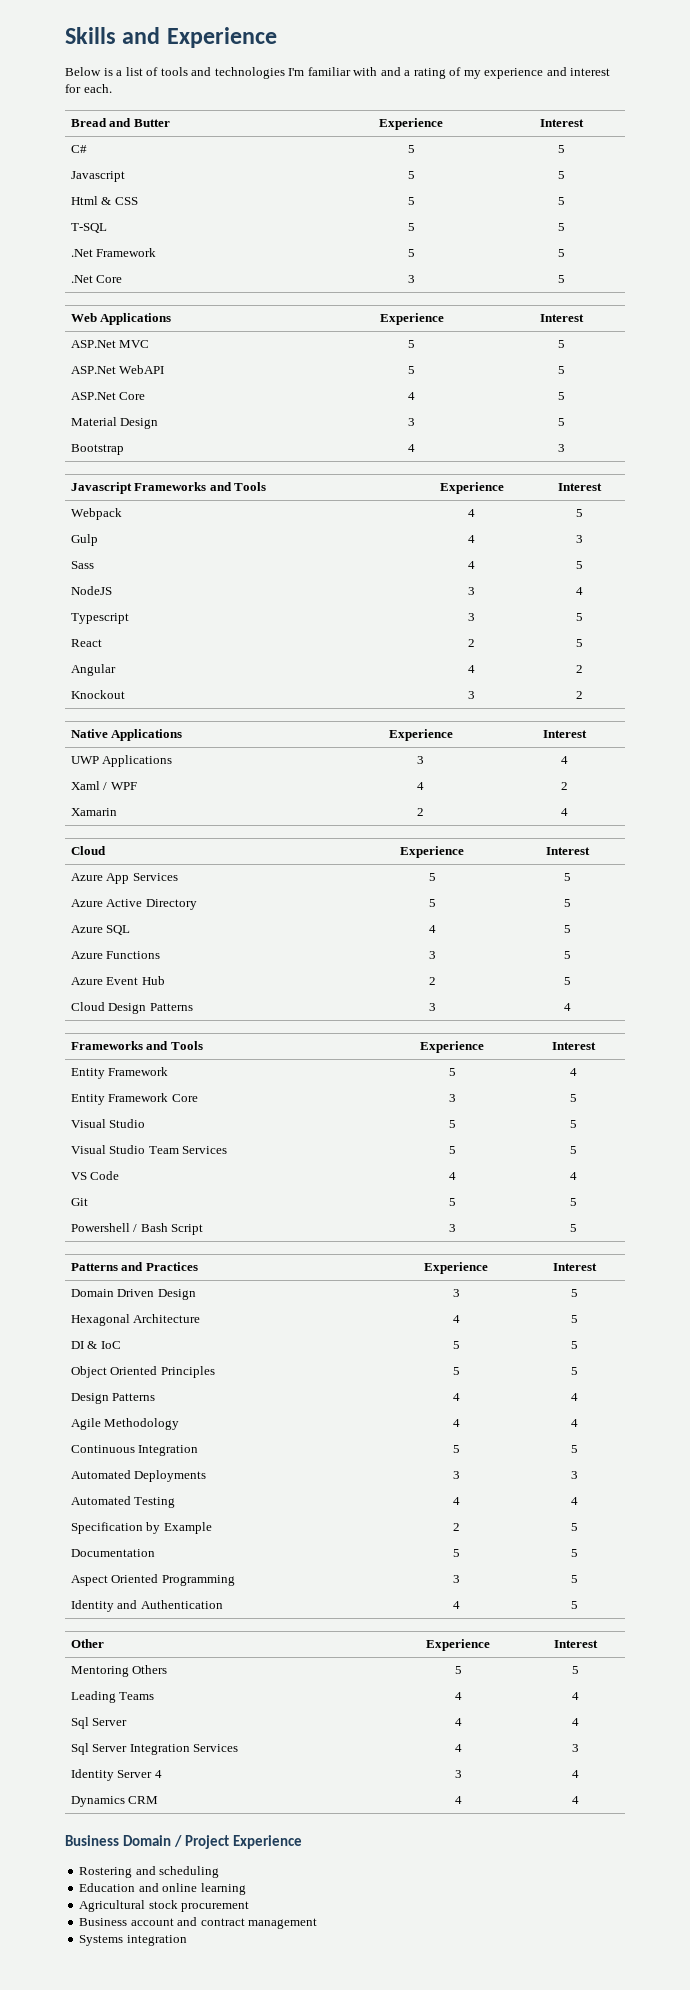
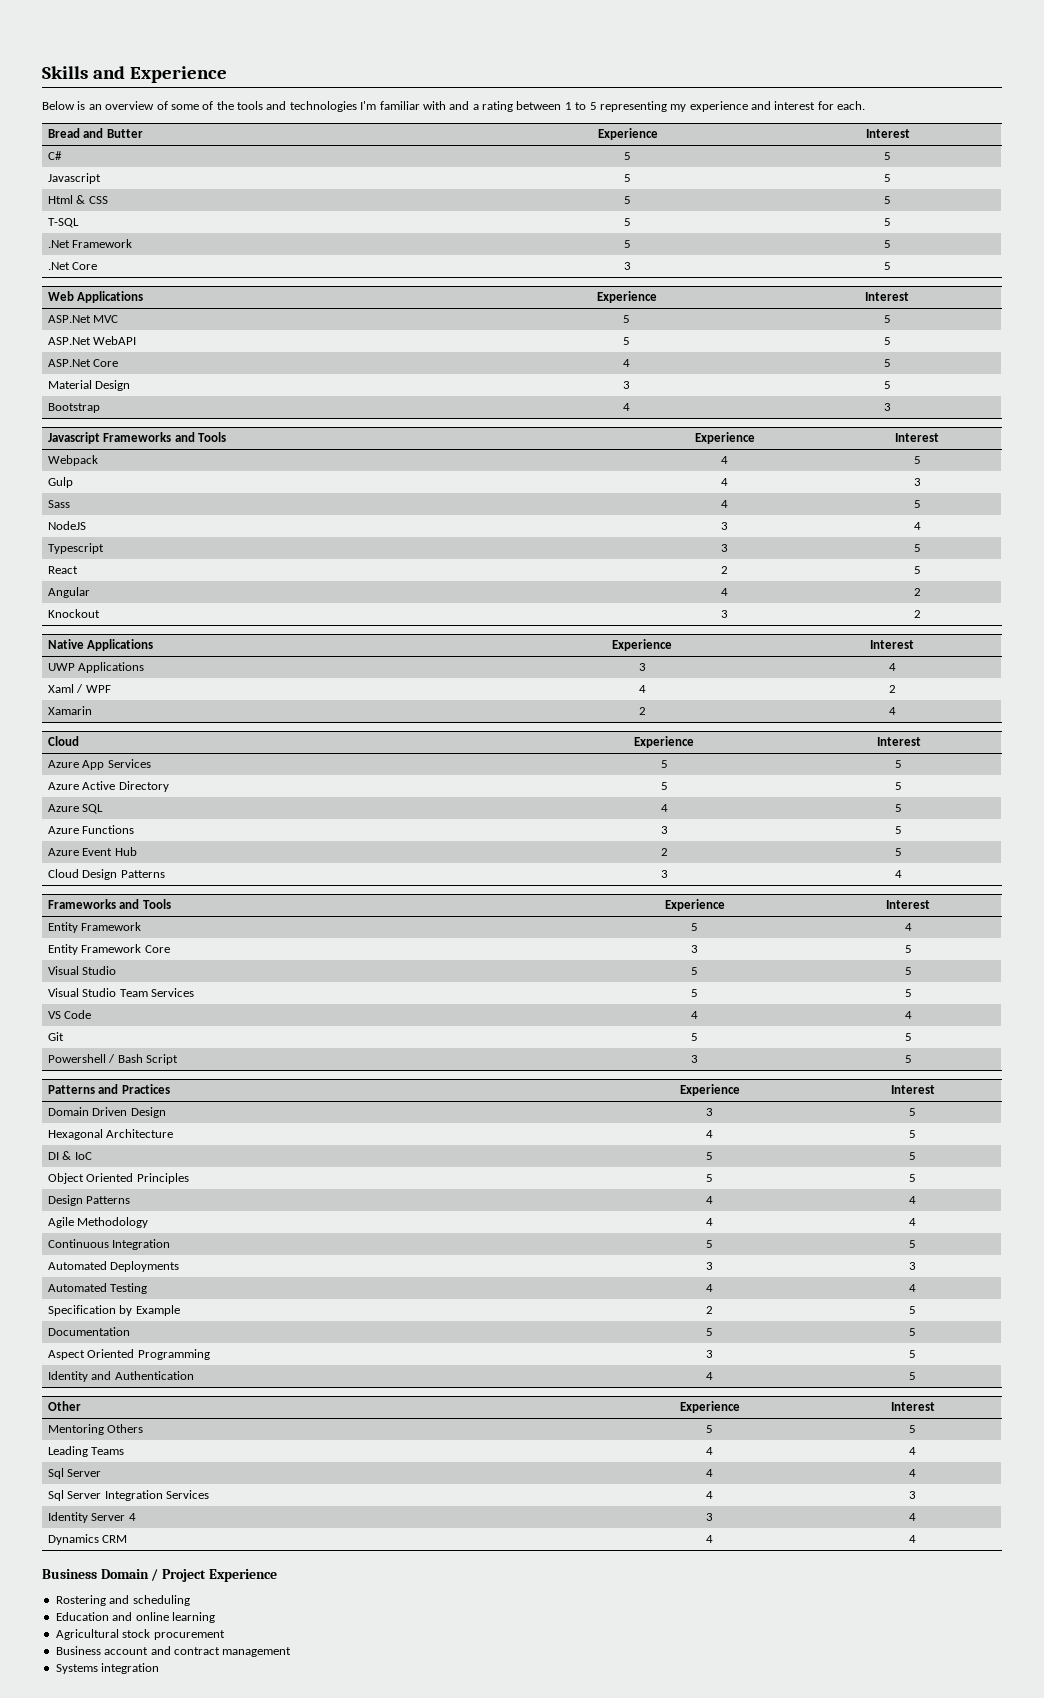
- Below is a list of tools and technologies I'm familiar with and a rating of my experience and interest for each.
+ Below is an overview of some of the tools and technologies I'm familiar with and a rating between 1 to 5 representing my experience and interest for each.

